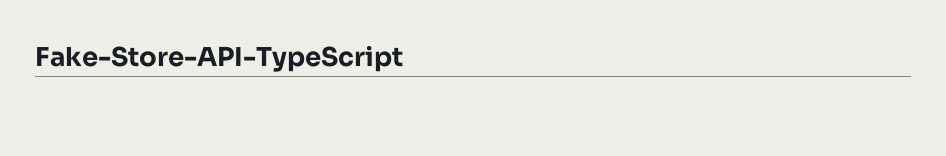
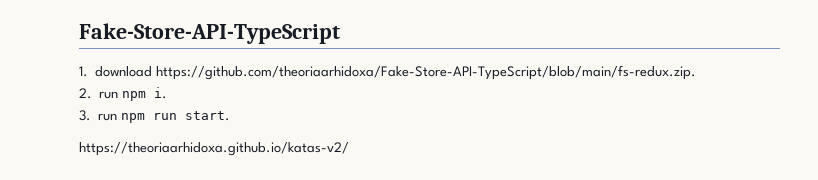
+ 1. download https://github.com/theoriaarhidoxa/Fake-Store-API-TypeScript/blob/main/fs-redux.zip.
+ 2. run npm i.
+ 3. run npm run start.
+ https://theoriaarhidoxa.github.io/katas-v2/

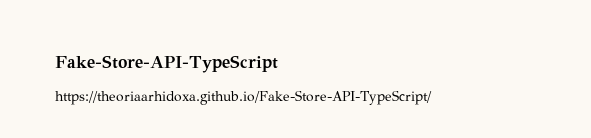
- 1. download https://github.com/theoriaarhidoxa/Fake-Store-API-TypeScript/blob/main/fs-redux.zip.
- 2. run npm i.
- 3. run npm run start.
- https://theoriaarhidoxa.github.io/katas-v2/
+ https://theoriaarhidoxa.github.io/Fake-Store-API-TypeScript/

